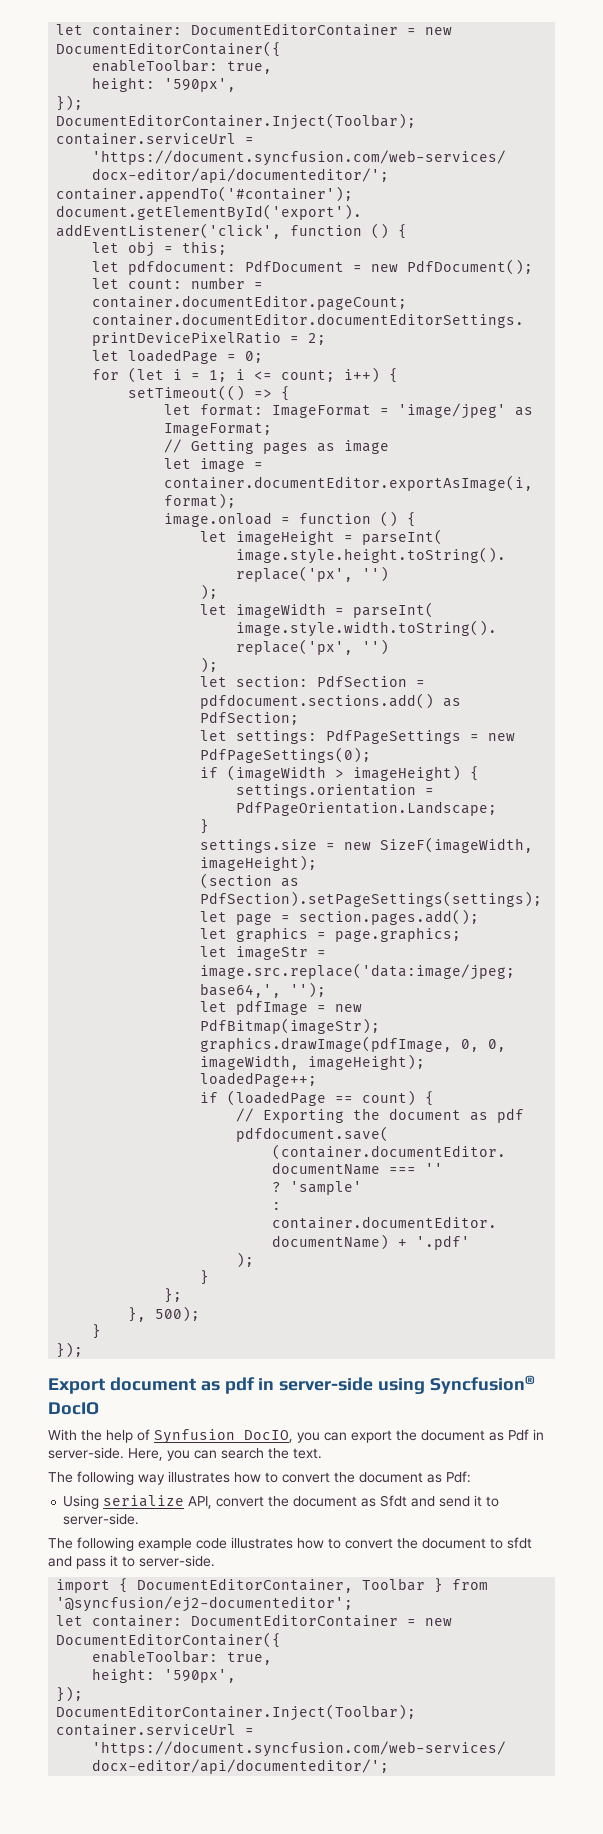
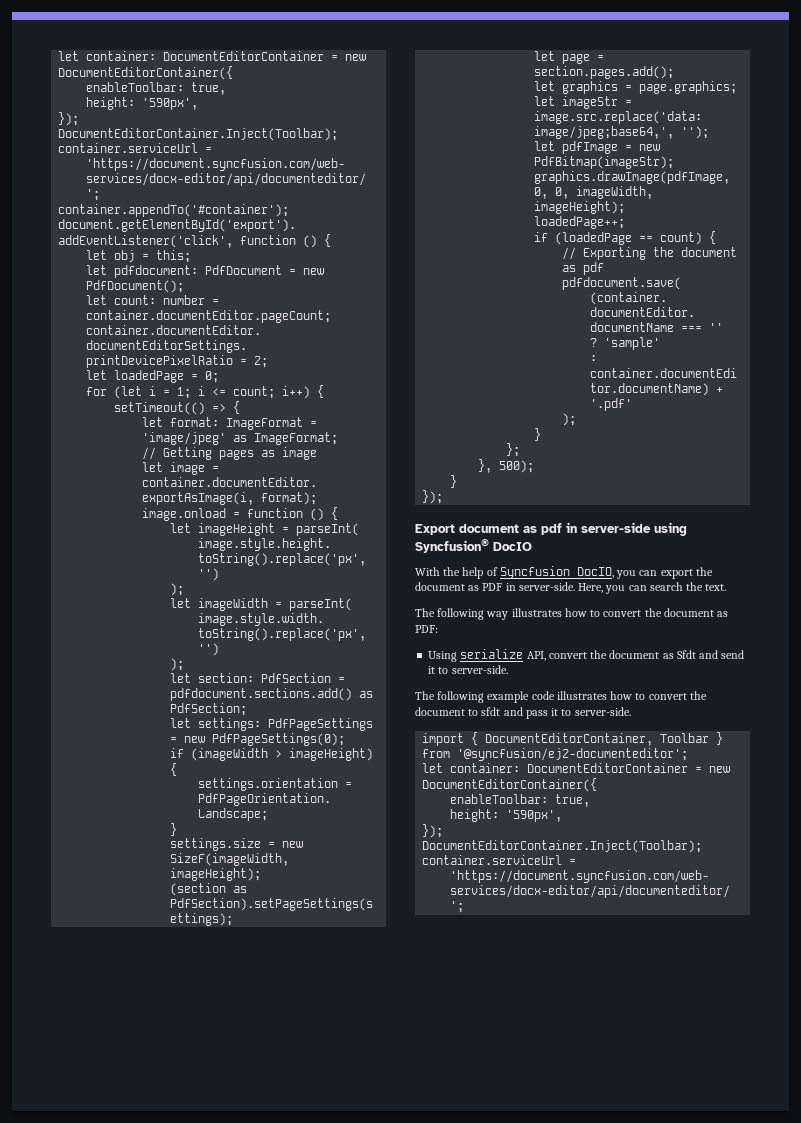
- With the help of Synfusion DocIO, you can export the document as Pdf in server-side.
+ With the help of Syncfusion DocIO, you can export the document as PDF in server-side.
- The following way illustrates how to convert the document as Pdf:
+ The following way illustrates how to convert the document as PDF:

